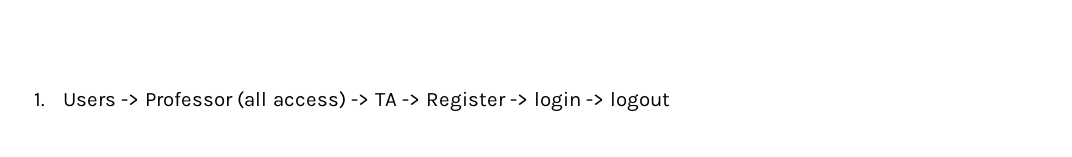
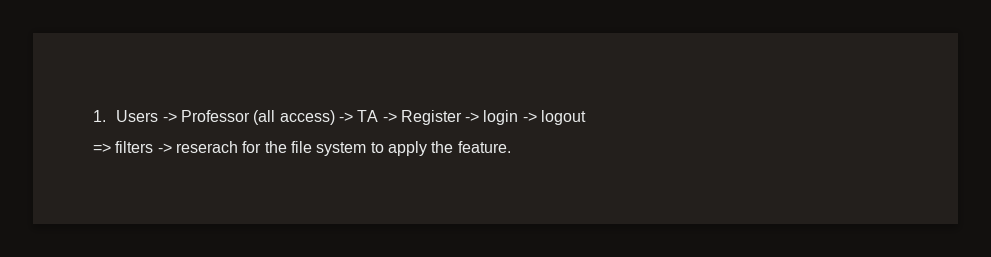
+ => filters -> reserach for the file system to apply the feature.

